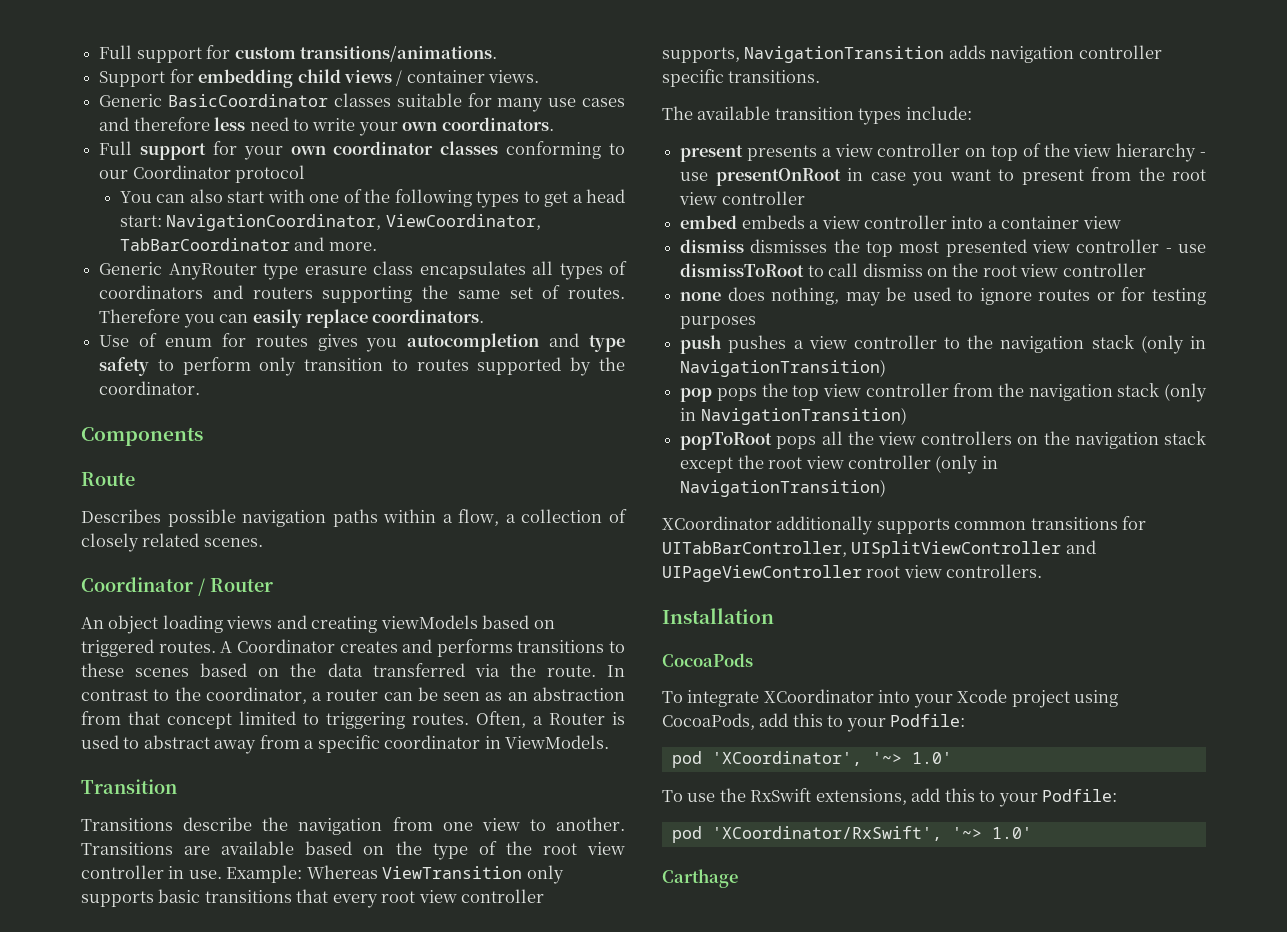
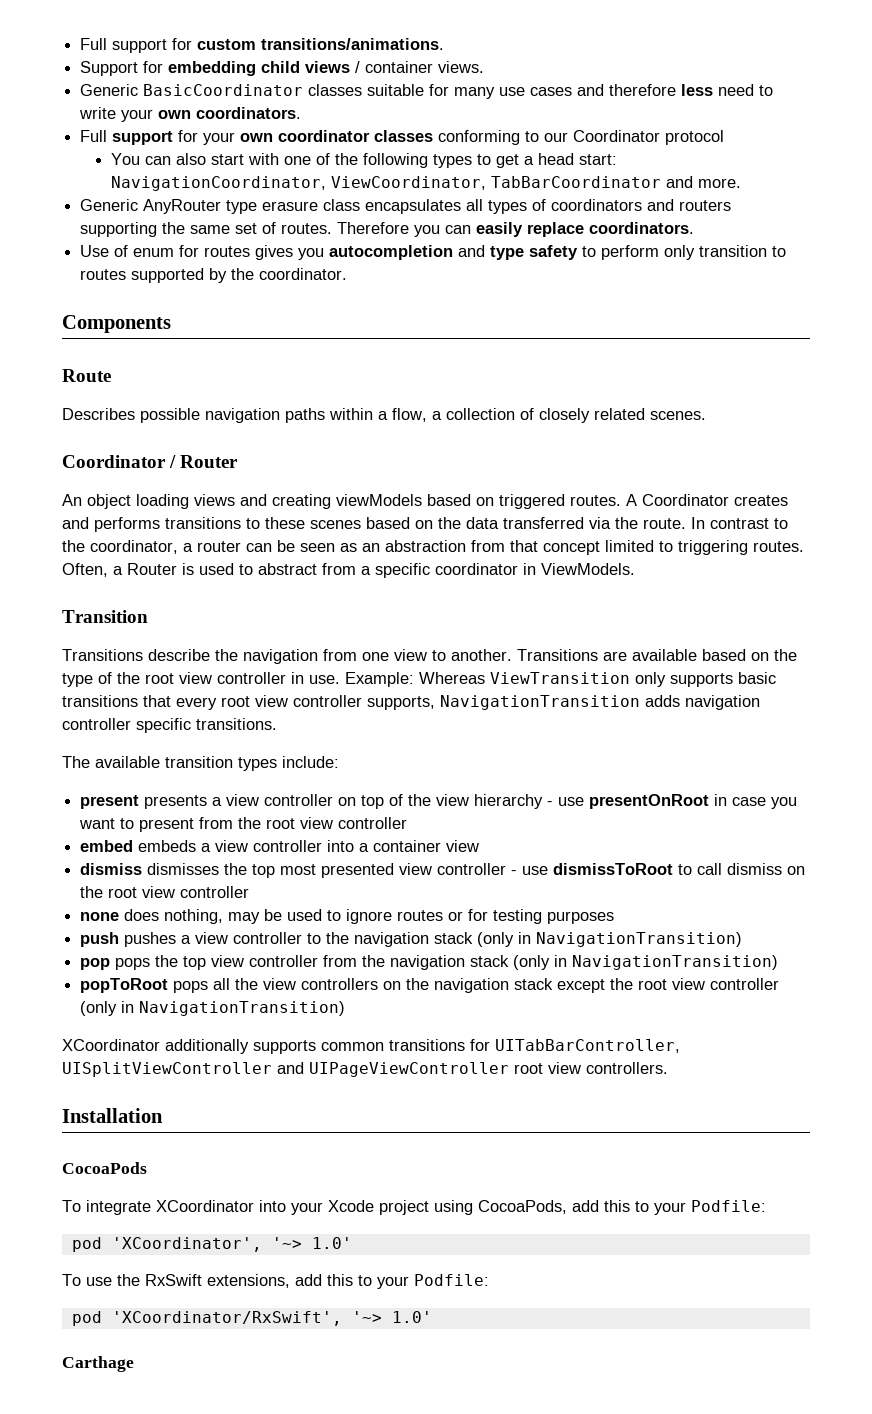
- Often, a Router is used to abstract away from a specific coordinator in ViewModels.
+ Often, a Router is used to abstract from a specific coordinator in ViewModels.

